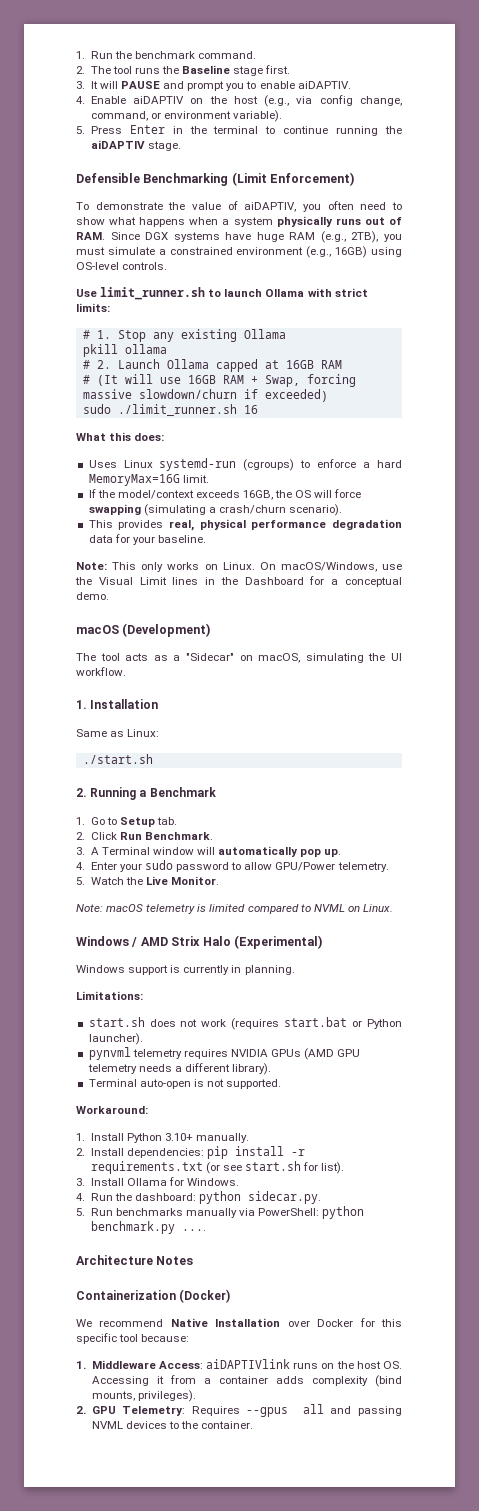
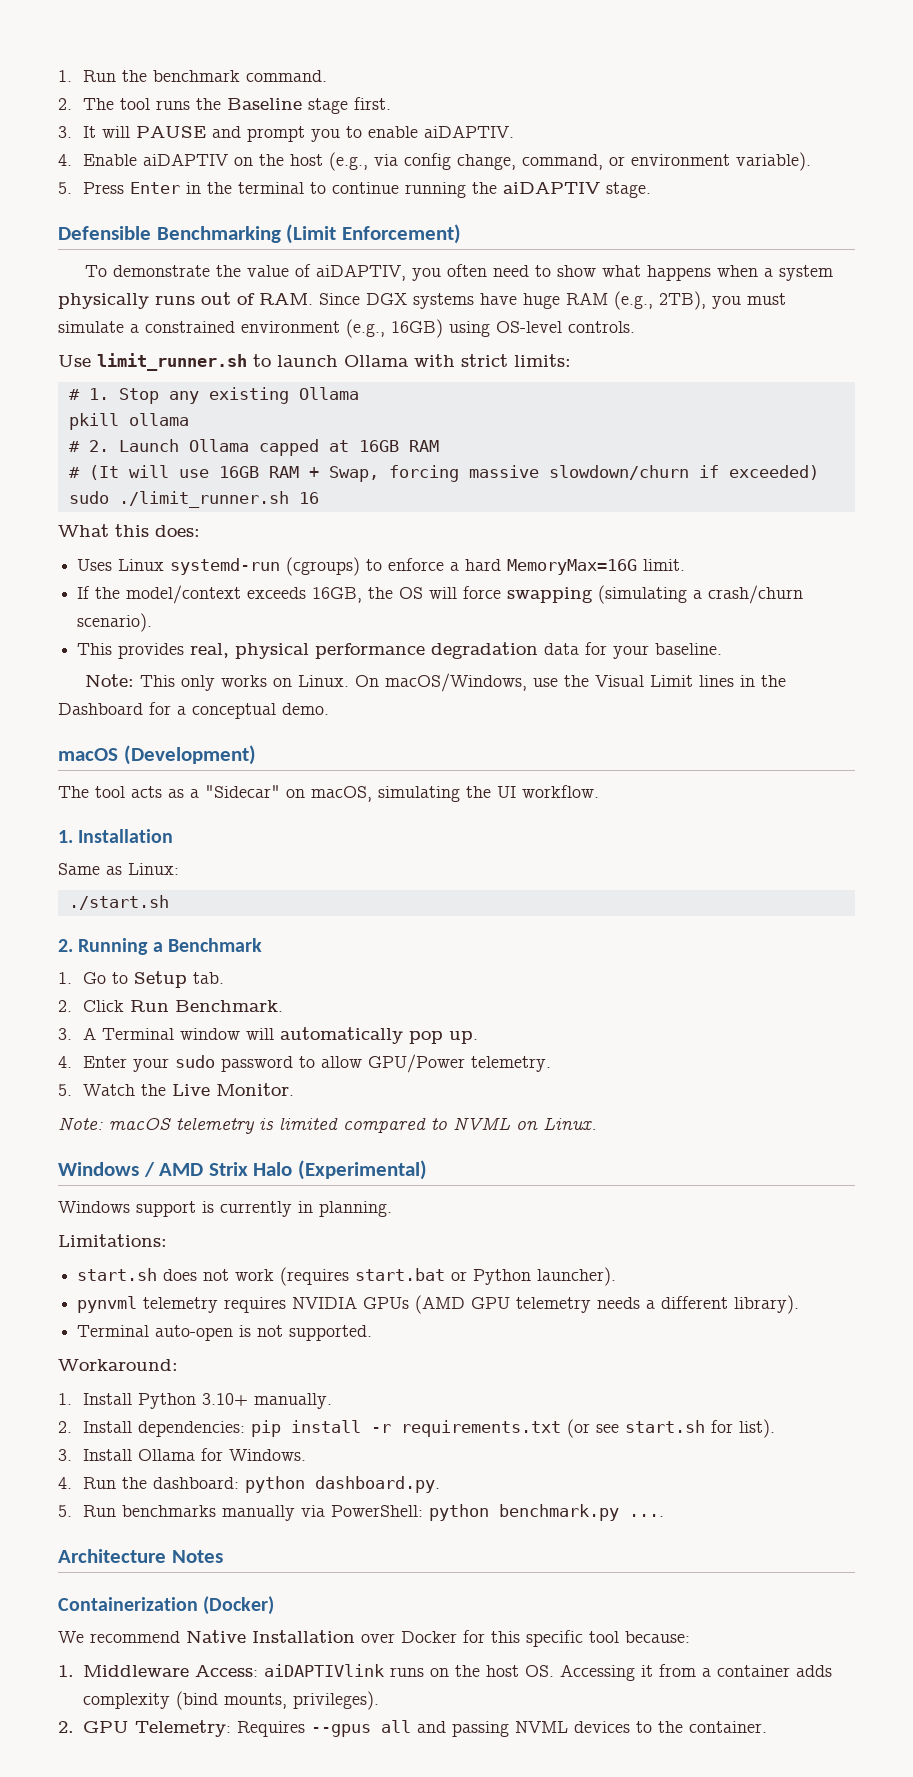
- 4. Run the dashboard: python sidecar.py.
+ 4. Run the dashboard: python dashboard.py.

